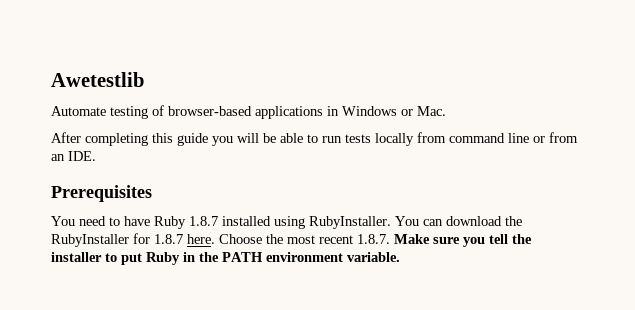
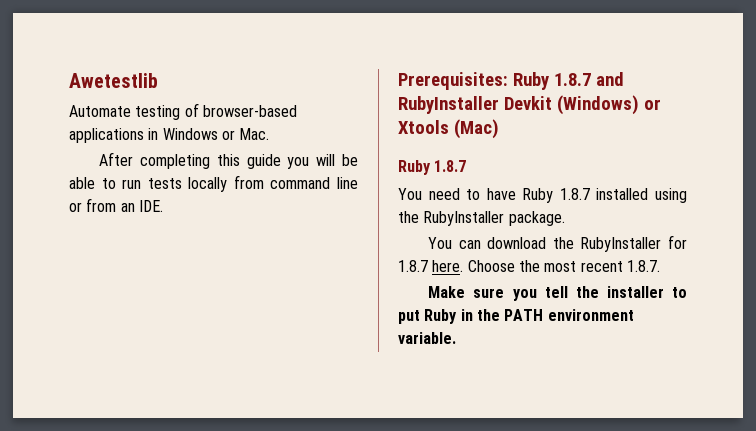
- Prerequisites
+ Prerequisites: Ruby 1.8.7 and RubyInstaller Devkit (Windows) or Xtools (Mac)
+ Ruby 1.8.7
- You need to have Ruby 1.8.7 installed using RubyInstaller. You can download the RubyInstaller for 1.8.7 here.
+ You need to have Ruby 1.8.7 installed using the RubyInstaller package.
+ You can download the RubyInstaller for 1.8.7 here.
- Choose the most recent 1.8.7. Make sure you tell the installer to put Ruby in the PATH environment variable.
+ Choose the most recent 1.8.7.
+ Make sure you tell the installer to put Ruby in the PATH environment variable.

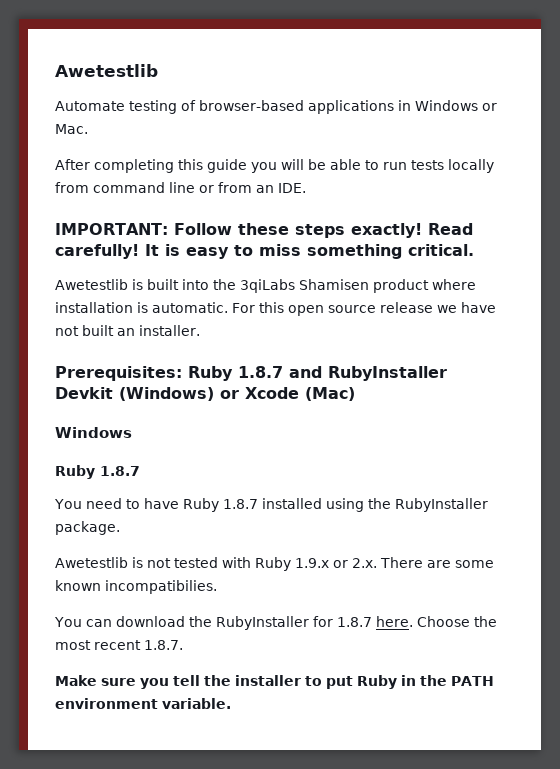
+ IMPORTANT: Follow these steps exactly! Read carefully! It is easy to miss something critical.
+ Awetestlib is built into the 3qiLabs Shamisen product where installation is automatic. For this open source release we have not built an installer.
- Prerequisites: Ruby 1.8.7 and RubyInstaller Devkit (Windows) or Xtools (Mac)
+ Prerequisites: Ruby 1.8.7 and RubyInstaller Devkit (Windows) or Xcode (Mac)
+ Windows
+ Awetestlib is not tested with Ruby 1.9.x or 2.x. There are some known incompatibilies.

